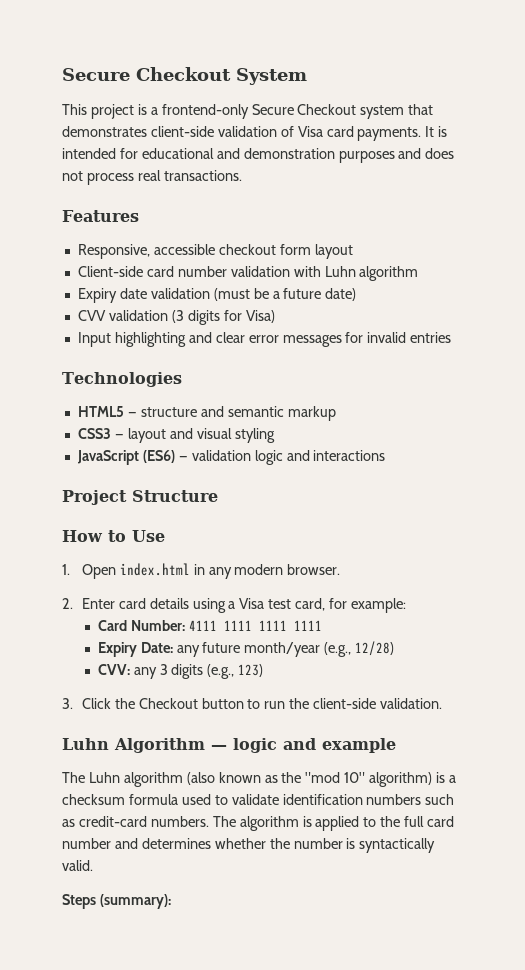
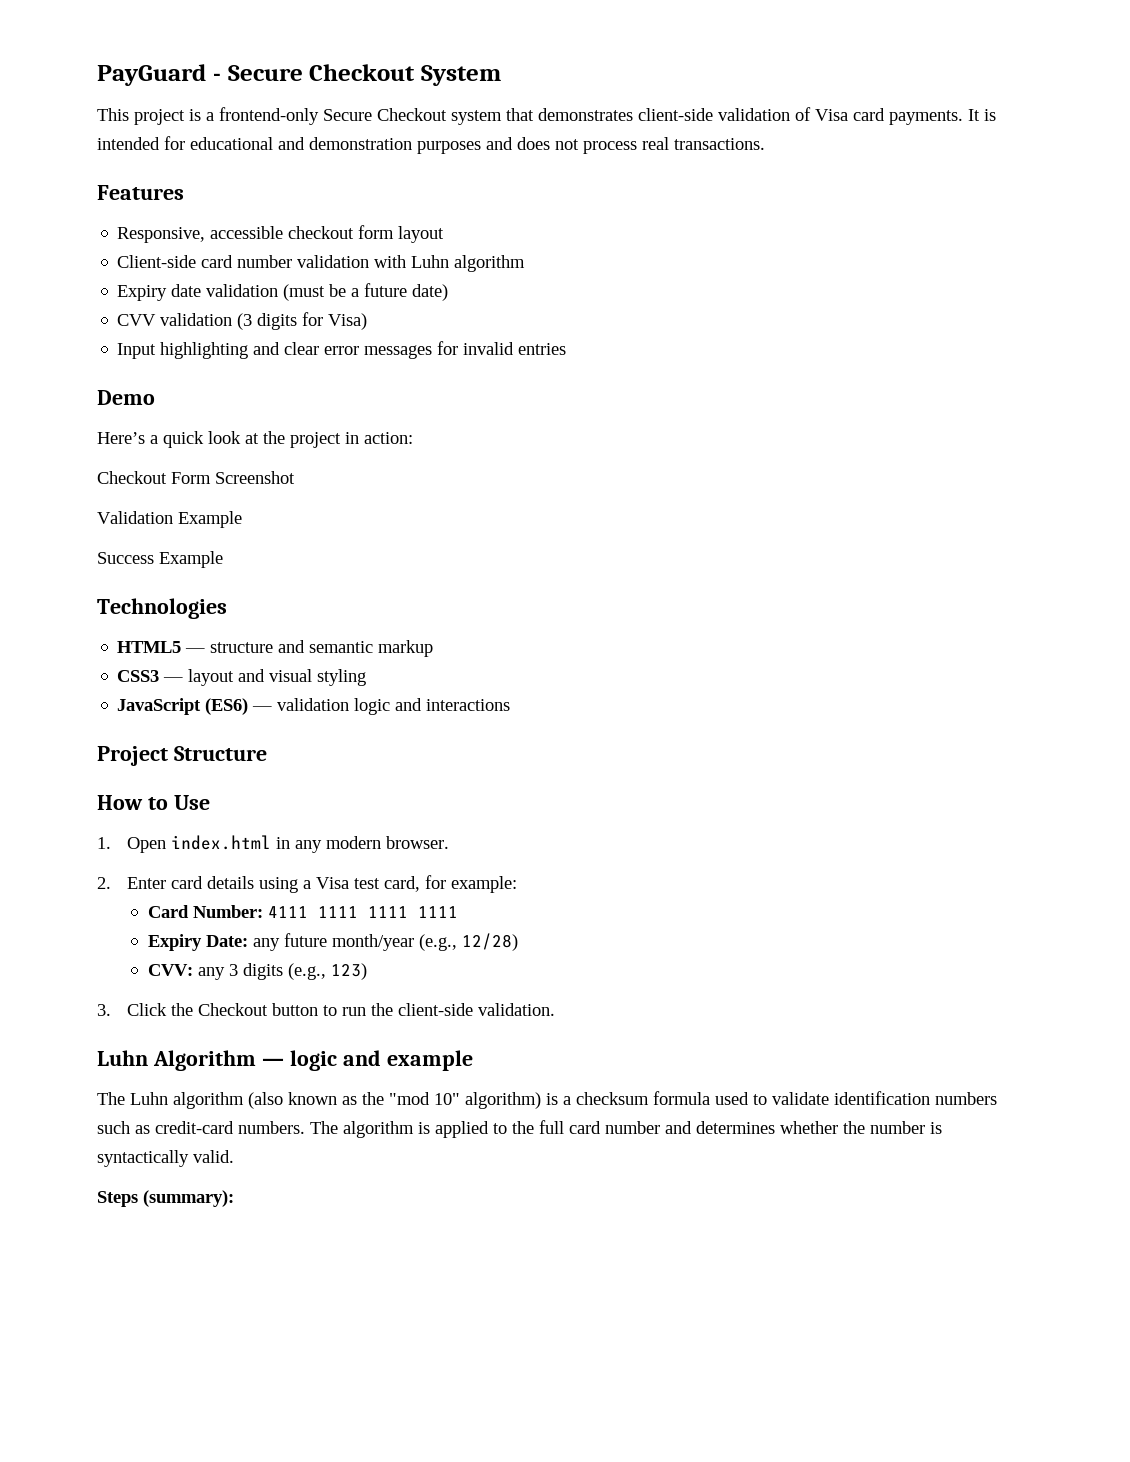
- Secure Checkout System
+ PayGuard - Secure Checkout System
+ Demo
+ Here’s a quick look at the project in action:
+ Checkout Form Screenshot
+ Validation Example
+ Success Example

